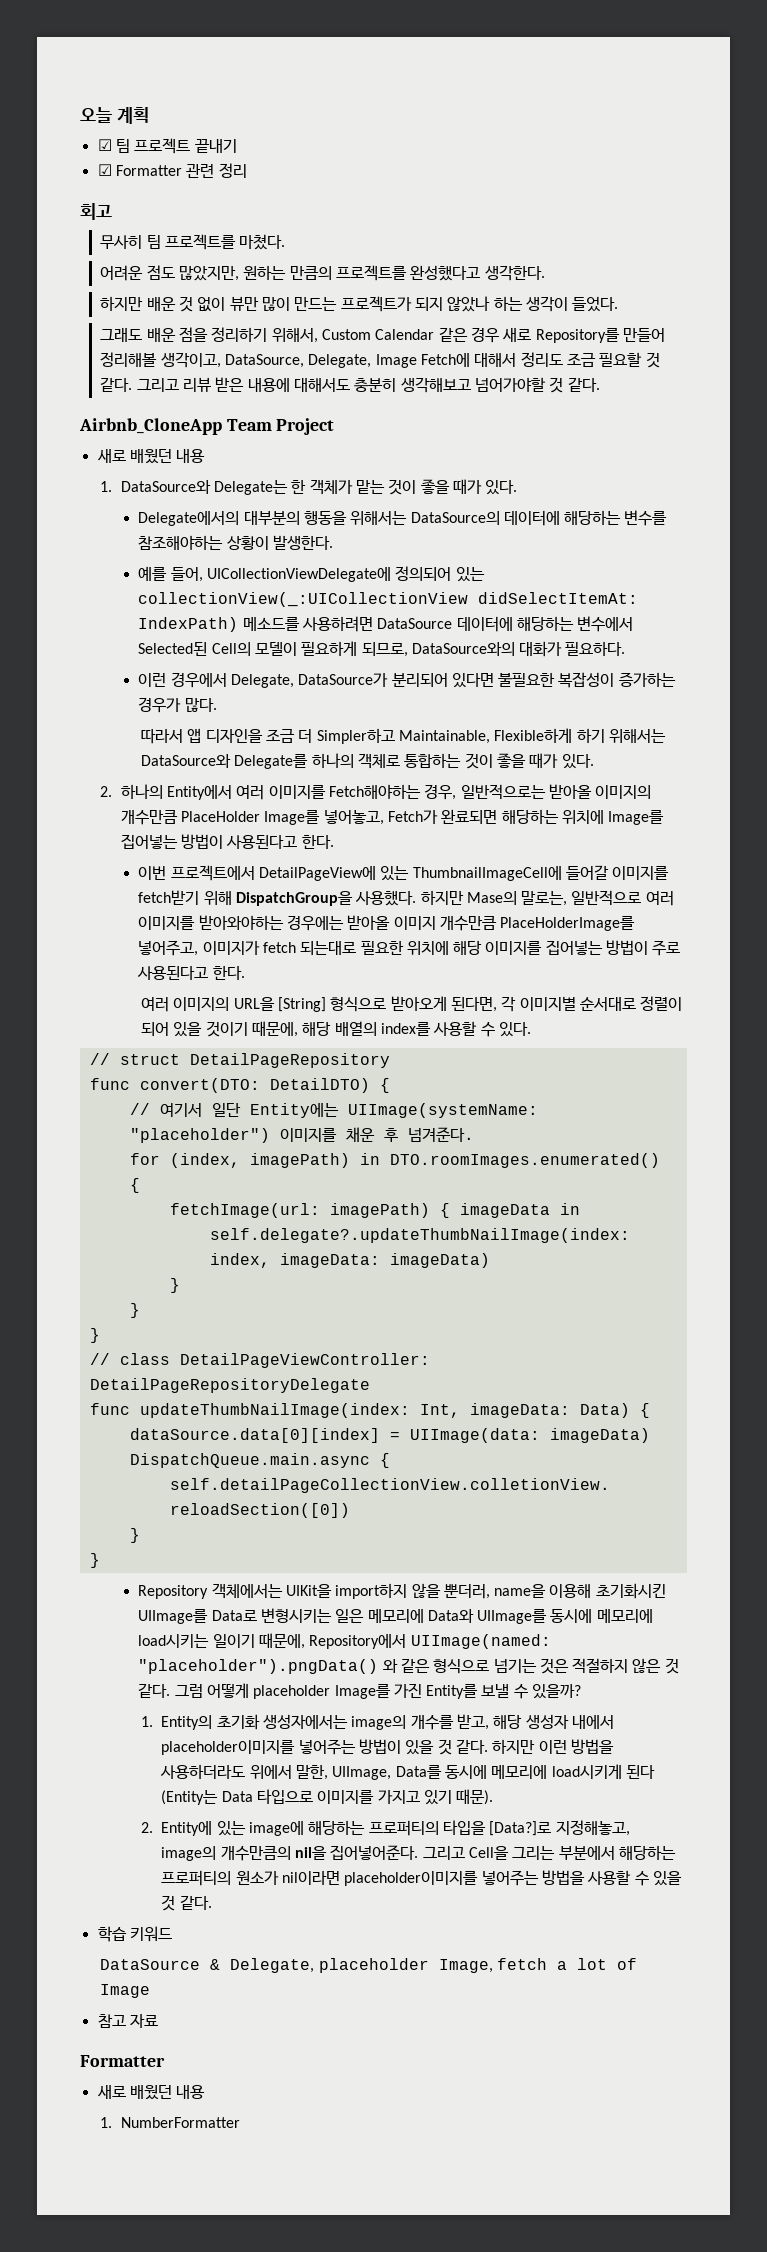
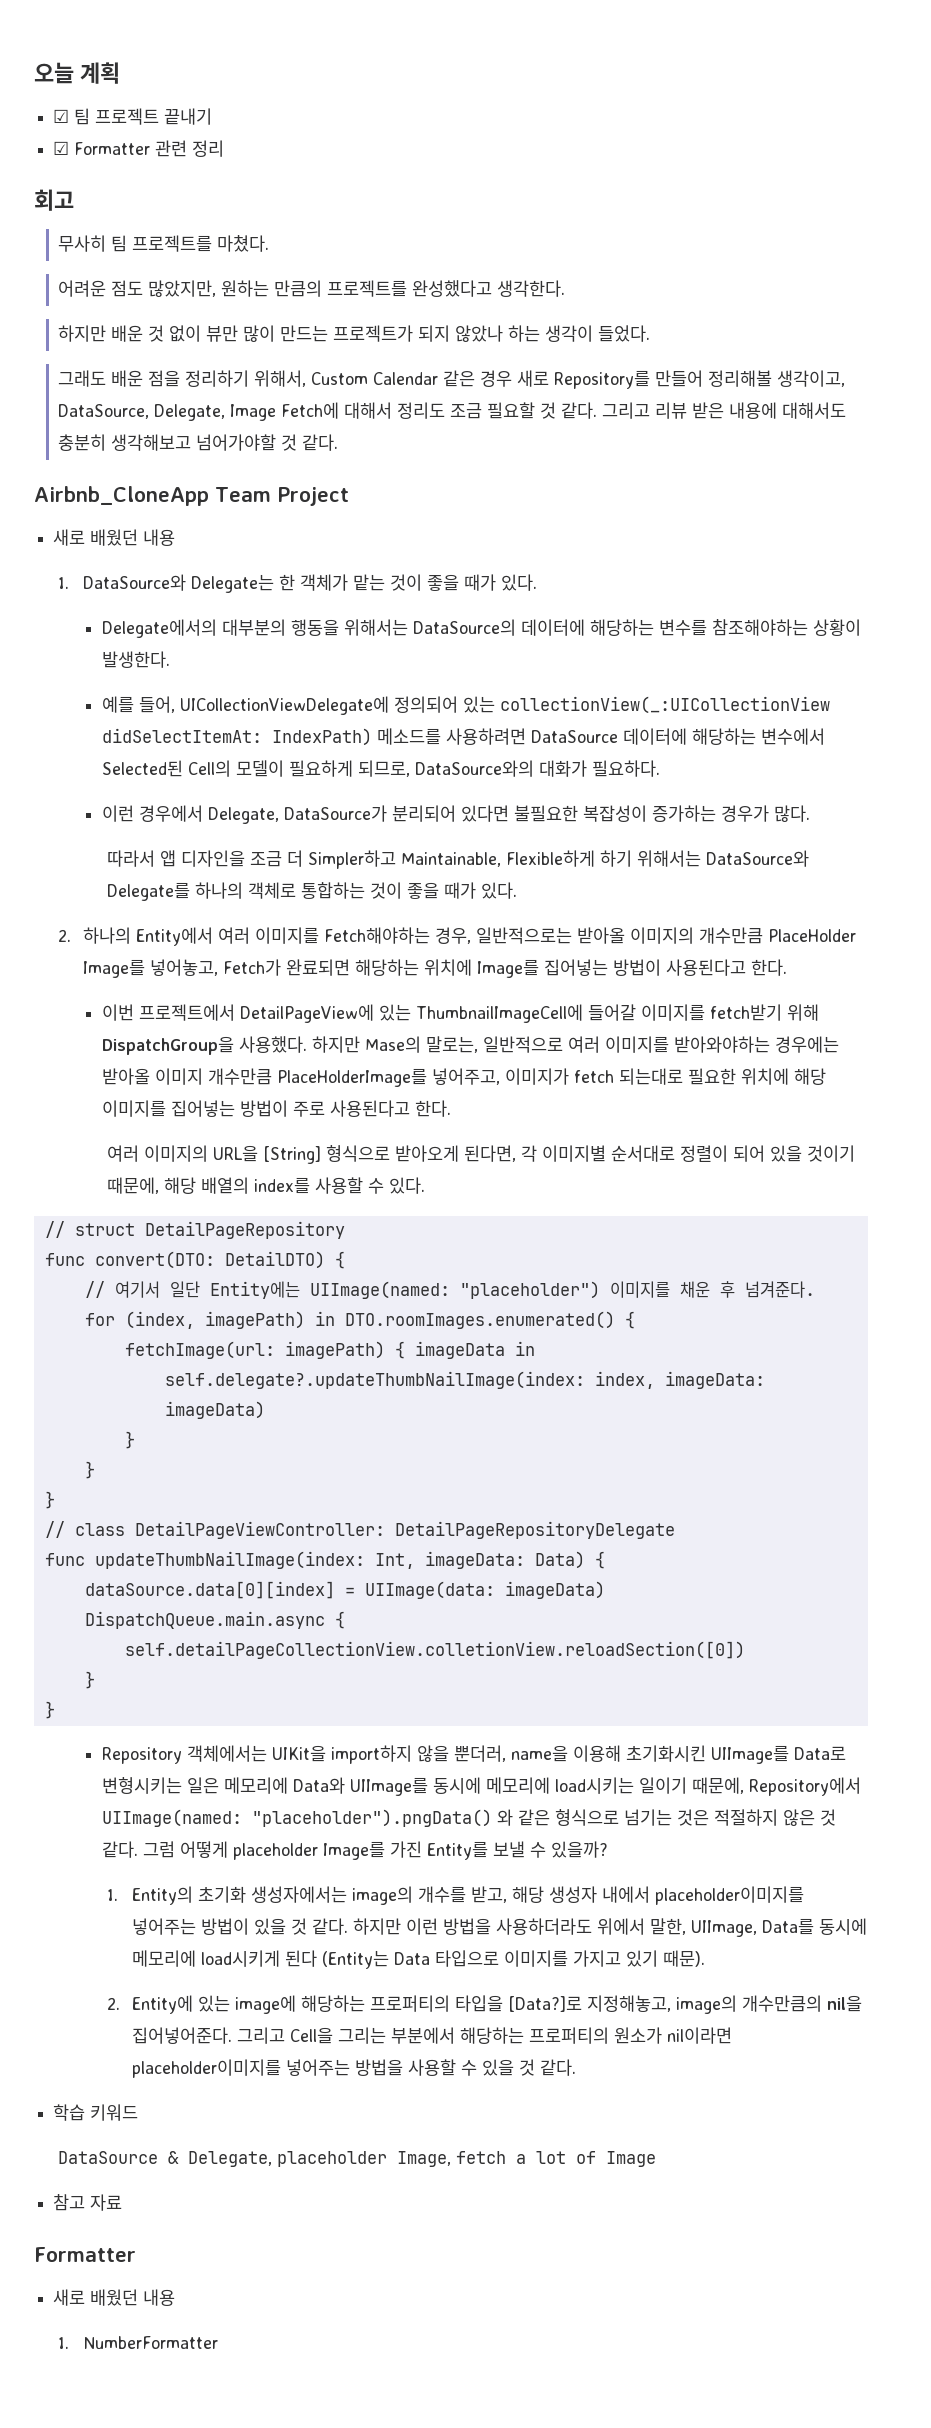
- // 여기서 일단 Entity에는 UIImage(systemName: "placeholder") 이미지를 채운 후 넘겨준다.
+ // 여기서 일단 Entity에는 UIImage(named: "placeholder") 이미지를 채운 후 넘겨준다.

